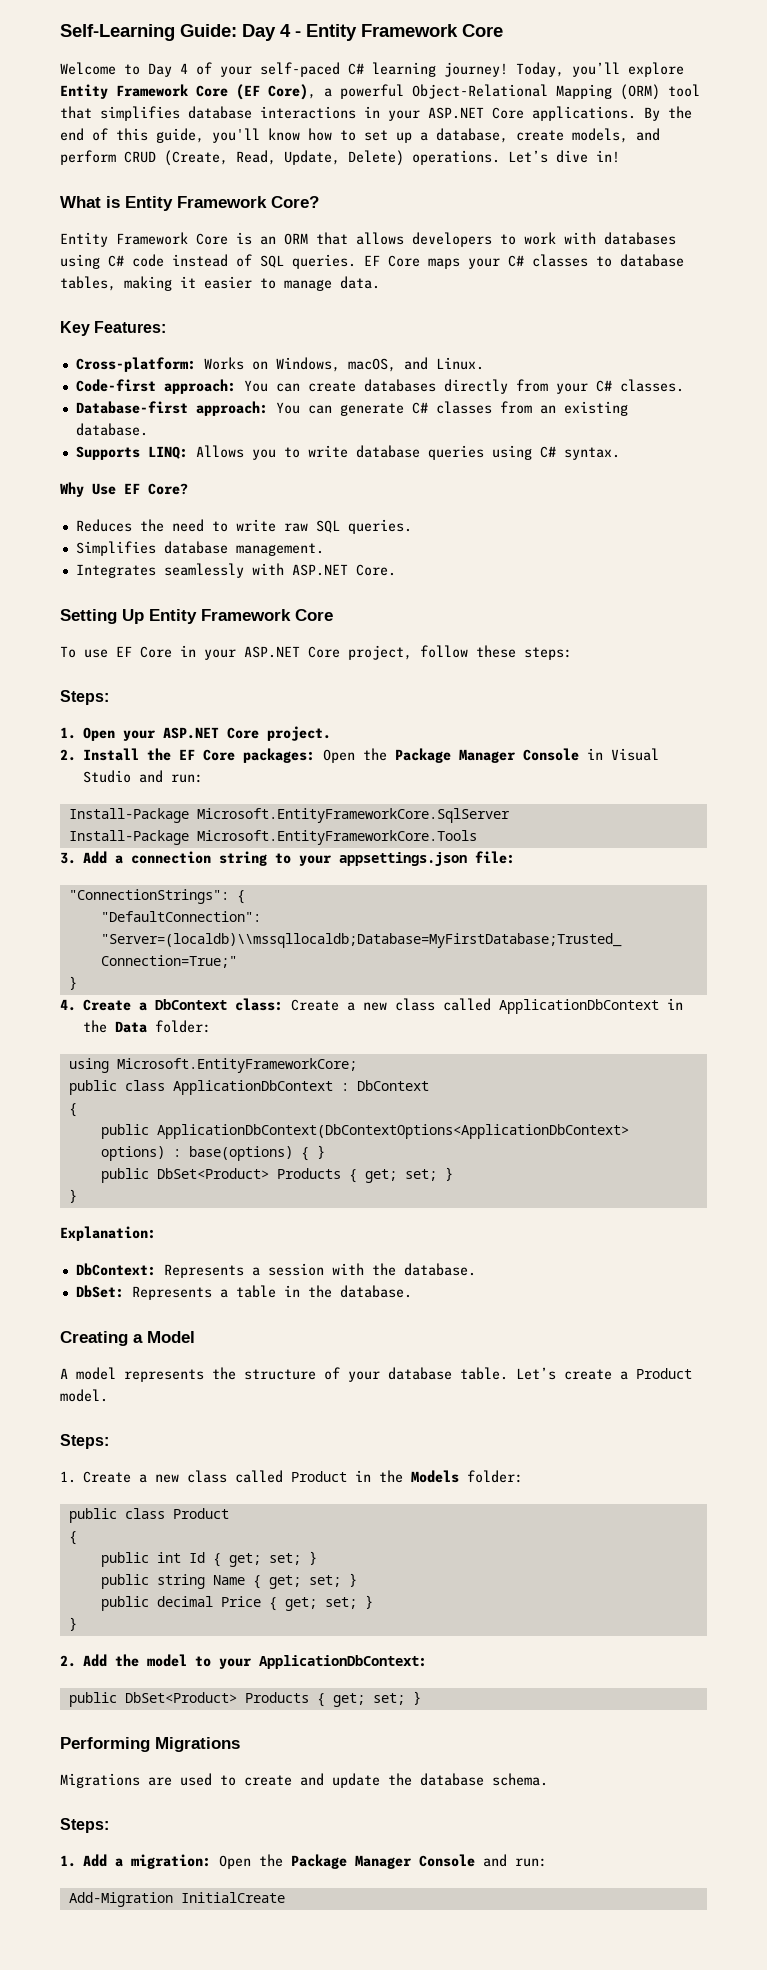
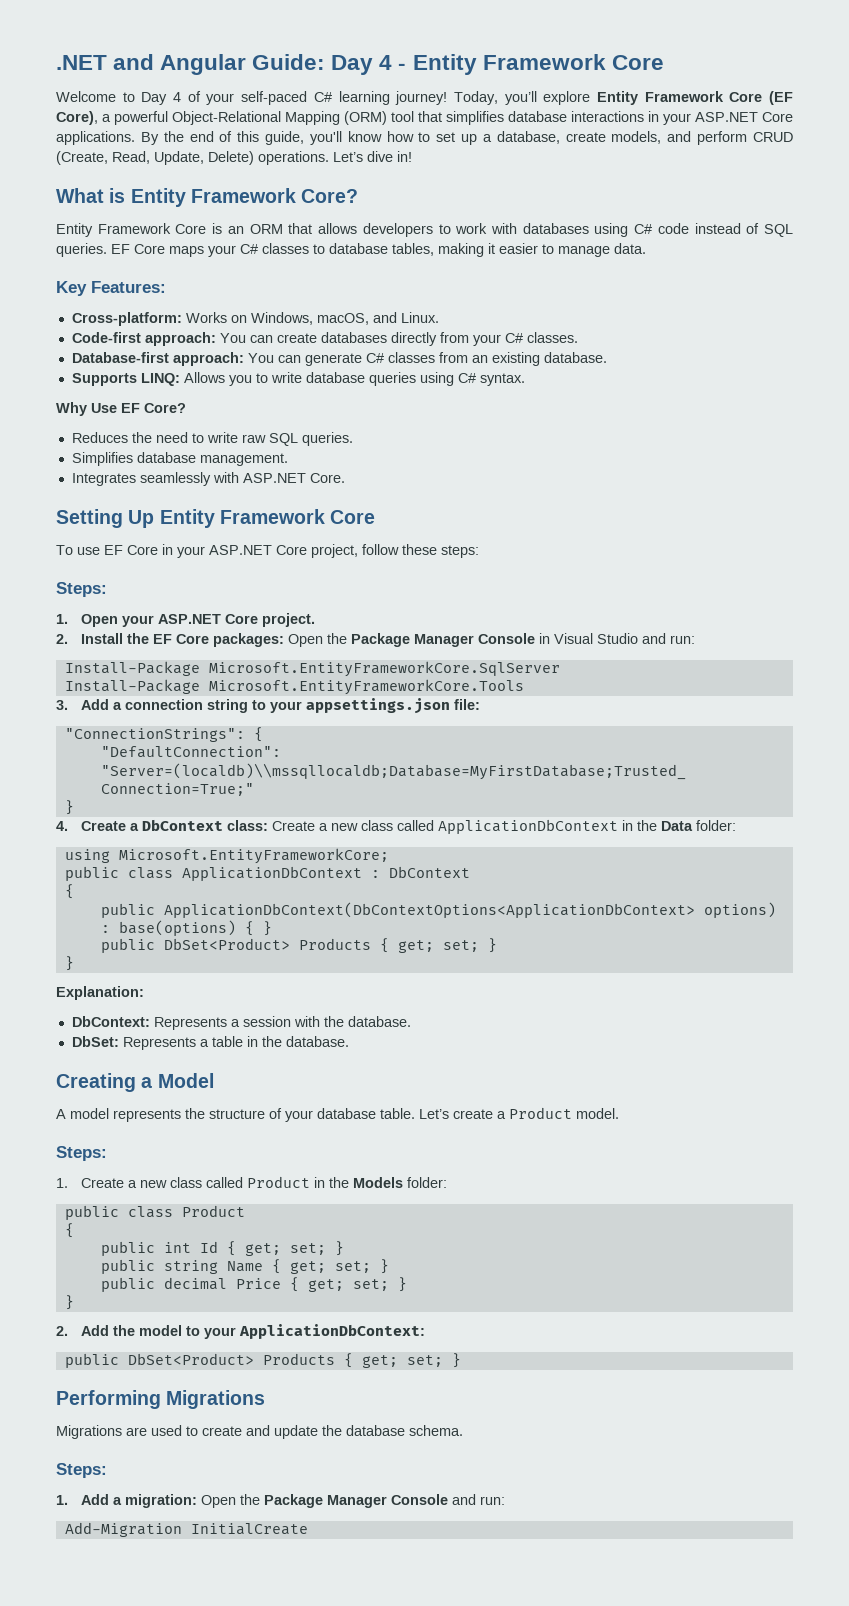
- Self-Learning Guide: Day 4 - Entity Framework Core
+ .NET and Angular Guide: Day 4 - Entity Framework Core

